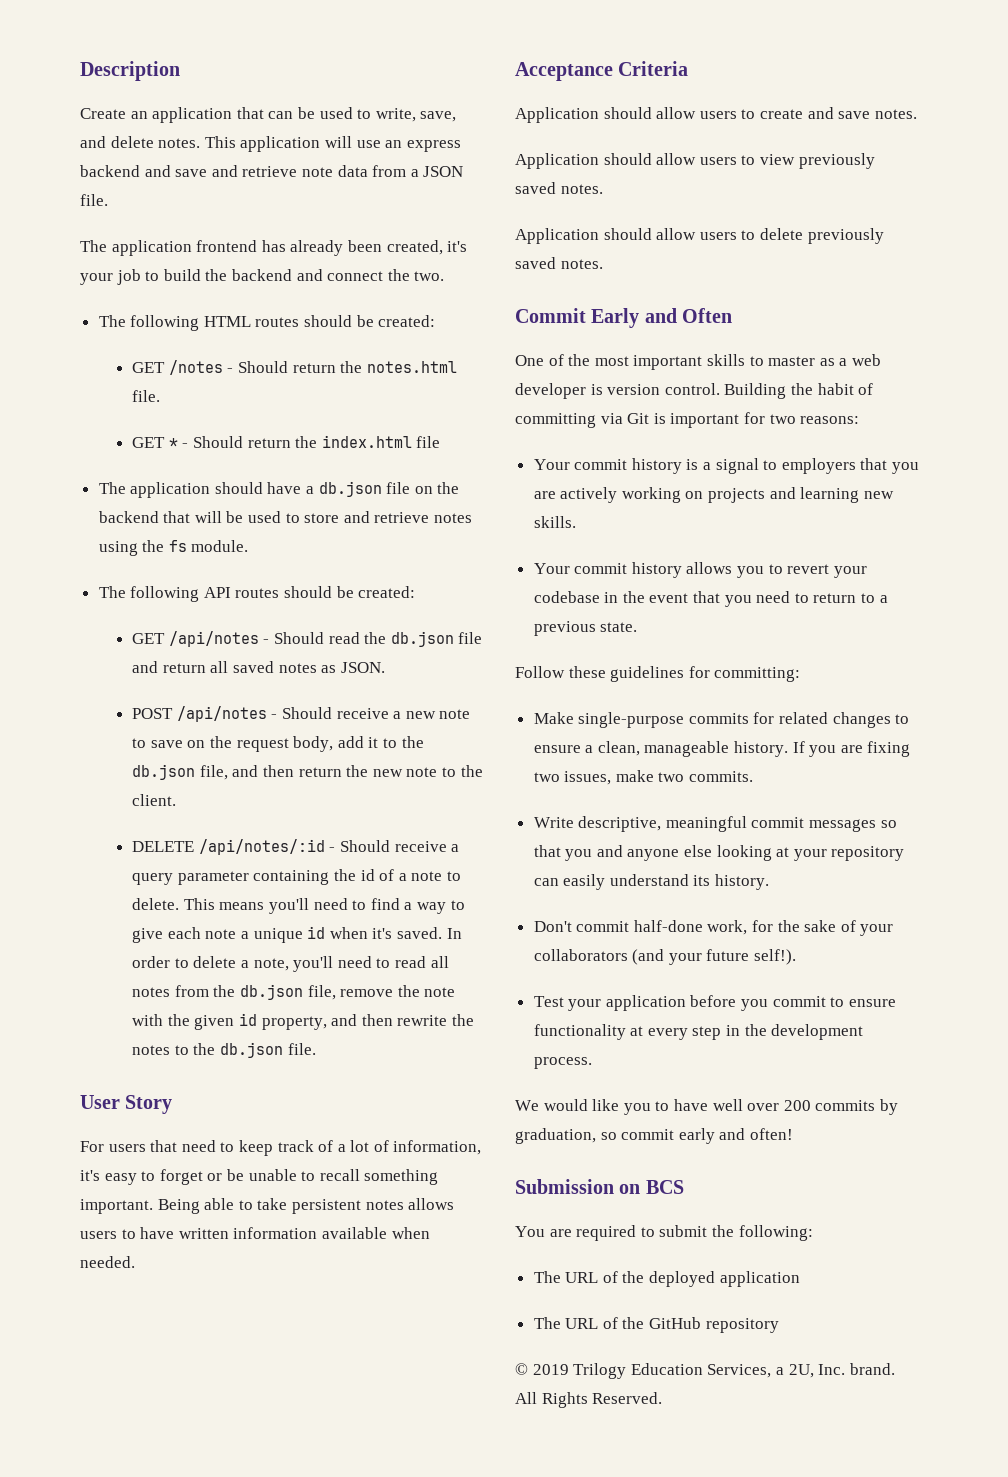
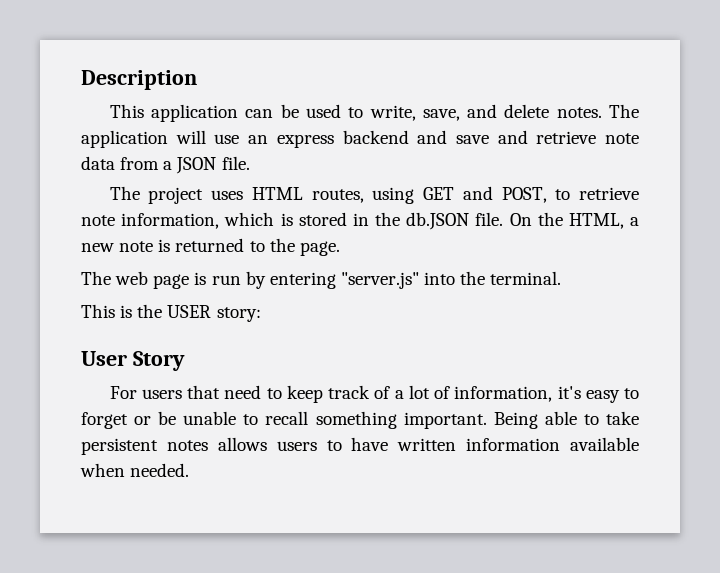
- Create an application that can be used to write, save, and delete notes.
+ This application can be used to write, save, and delete notes.
- This application will use an express backend and save and retrieve note data from a JSON file.
+ The application will use an express backend and save and retrieve note data from a JSON file.
- The application frontend has already been created, it's your job to build the backend and connect the two.
- The following HTML routes should be created:
- GET /notes - Should return the notes.html file.
- GET * - Should return the index.html file
- The application should have a db.json file on the backend that will be used to store and retrieve notes using the fs module.
- The following API routes should be created:
- GET /api/notes - Should read the db.json file and return all saved notes as JSON.
- POST /api/notes - Should receive a new note to save on the request body, add it to the db.json file, and then return the new note to the client.
- DELETE /api/notes/:id - Should receive a query parameter containing the id of a note to delete. This means you'll need to find a way to give each note a unique id when it's saved. In order to delete a note, you'll need to read all notes from the db.json file, remove the note with the given id property, and then rewrite the notes to the db.json file.
+ The project uses HTML routes, using GET and POST, to retrieve note information, which is stored in the db.JSON file. On the HTML, a new note is returned to the page.
+ The web page is run by entering "server.js" into the terminal.
+ This is the USER story:
- Acceptance Criteria
- Application should allow users to create and save notes.
- Application should allow users to view previously saved notes.
- Application should allow users to delete previously saved notes.
- Commit Early and Often
- One of the most important skills to master as a web developer is version control. Building the habit of committing via Git is important for two reasons:
- Your commit history is a signal to employers that you are actively working on projects and learning new skills.
- Your commit history allows you to revert your codebase in the event that you need to return to a previous state.
- Follow these guidelines for committing:
- Make single-purpose commits for related changes to ensure a clean, manageable history. If you are fixing two issues, make two commits.
- Write descriptive, meaningful commit messages so that you and anyone else looking at your repository can easily understand its history.
- Don't commit half-done work, for the sake of your collaborators (and your future self!).
- Test your application before you commit to ensure functionality at every step in the development process.
- We would like you to have well over 200 commits by graduation, so commit early and often!
- Submission on BCS
- You are required to submit the following:
- The URL of the deployed application
- The URL of the GitHub repository
- © 2019 Trilogy Education Services, a 2U, Inc. brand. All Rights Reserved.

